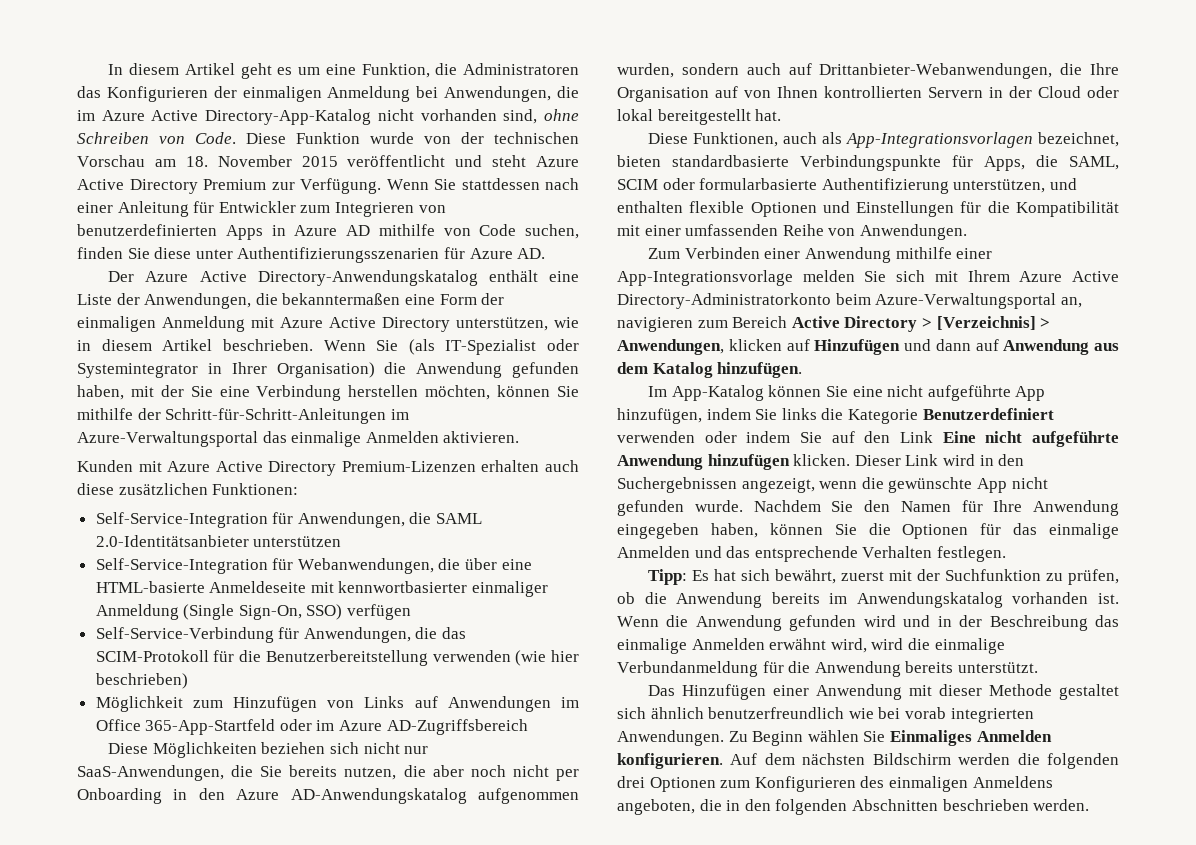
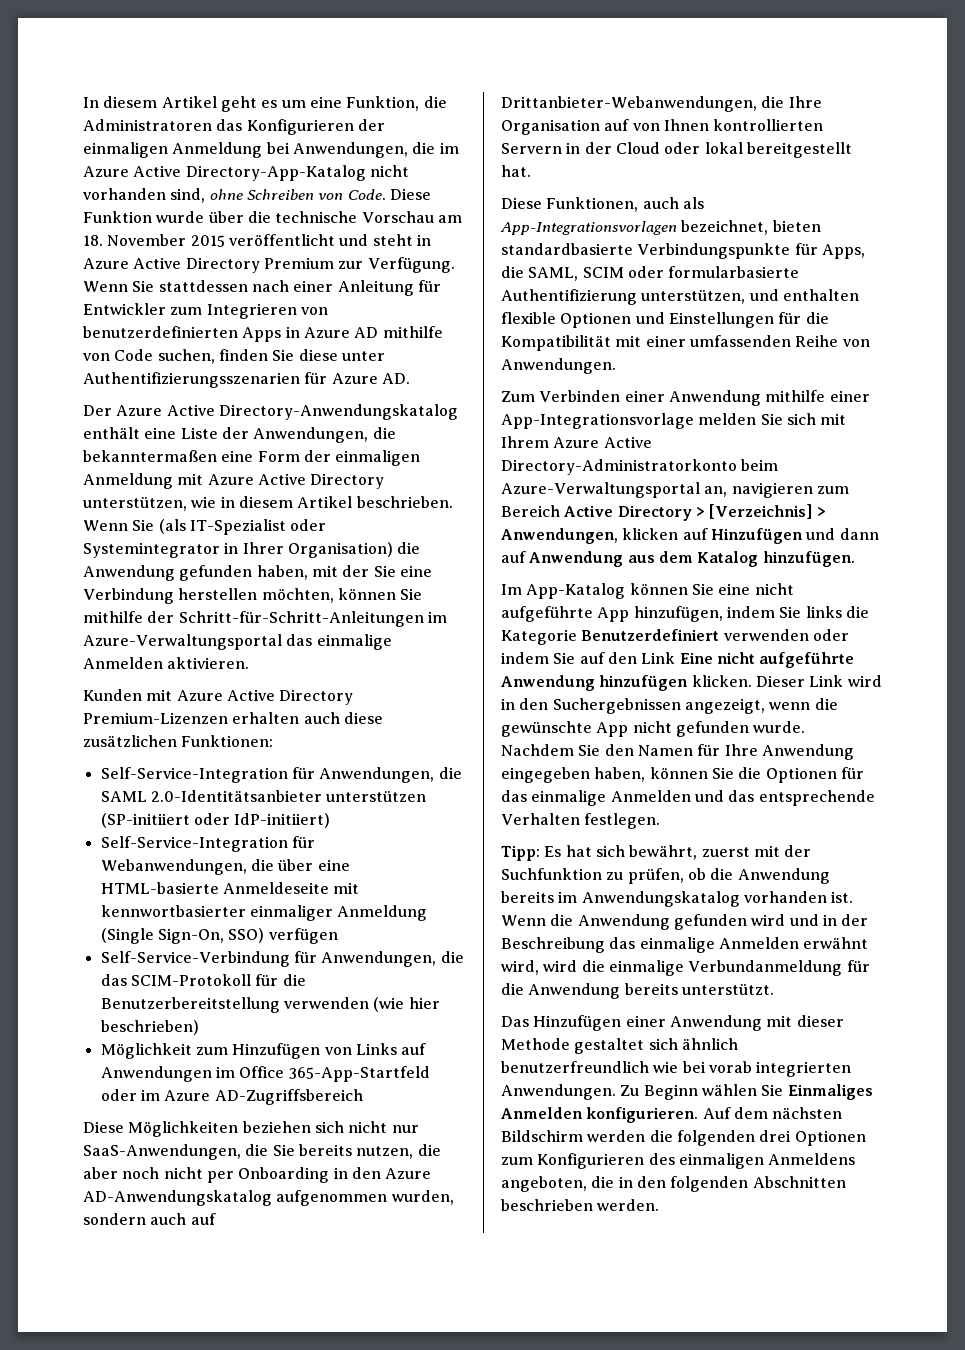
- Diese Funktion wurde von der technischen Vorschau am 18. November 2015 veröffentlicht und steht Azure Active Directory Premium zur Verfügung.
+ Diese Funktion wurde über die technische Vorschau am 18. November 2015 veröffentlicht und steht in Azure Active Directory Premium zur Verfügung.
- Self-Service-Integration für Anwendungen, die SAML 2.0-Identitätsanbieter unterstützen
+ Self-Service-Integration für Anwendungen, die SAML 2.0-Identitätsanbieter unterstützen (SP-initiiert oder IdP-initiiert)

